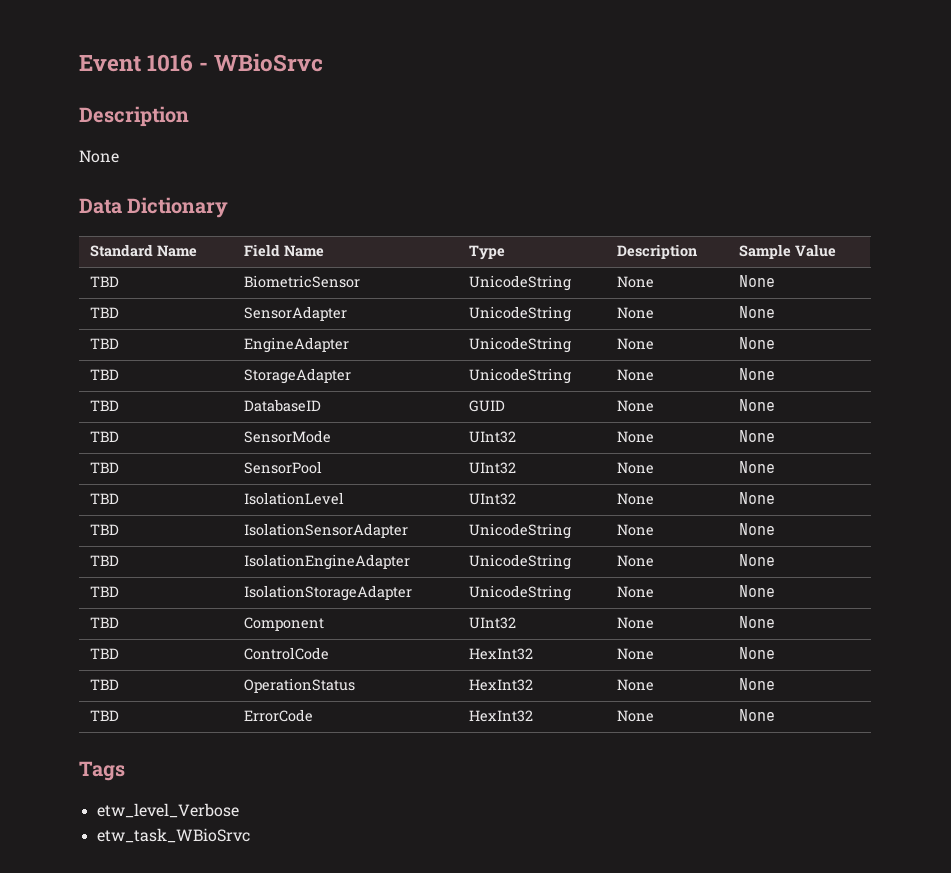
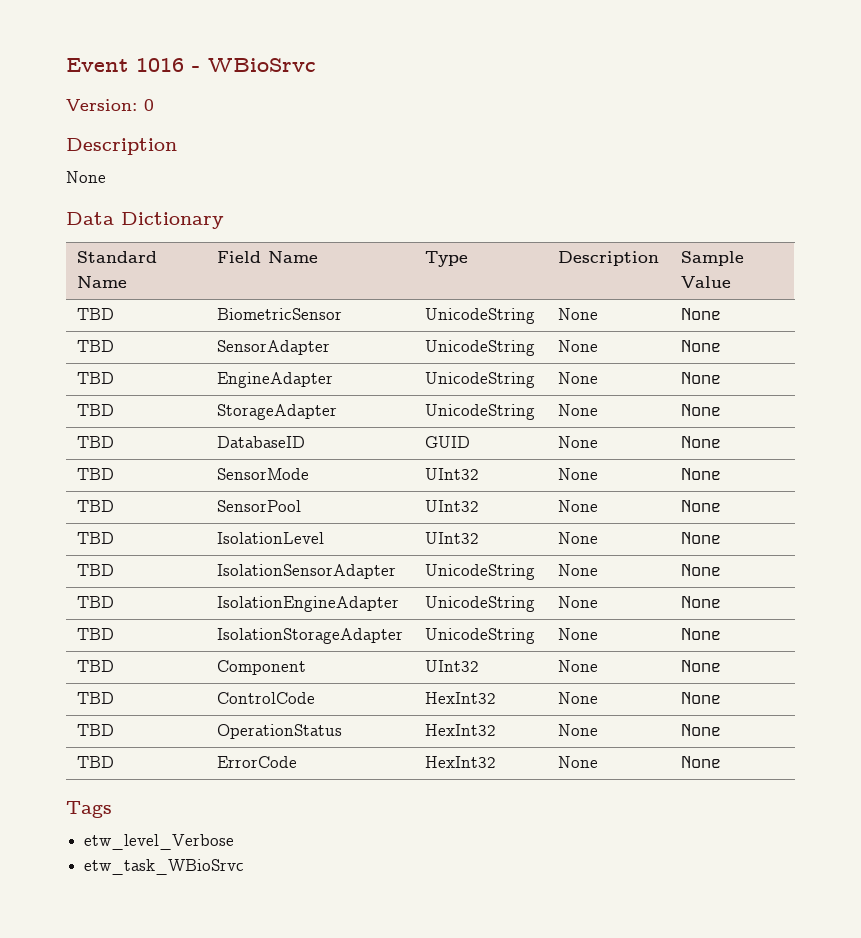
+ Version: 0

